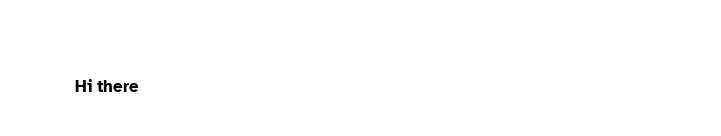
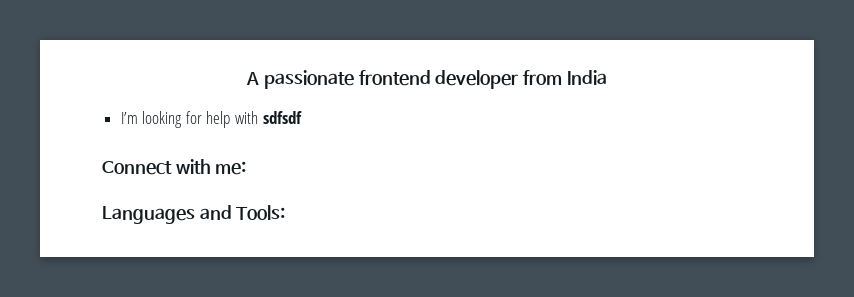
- Hi there
+ A passionate frontend developer from India
+ I’m looking for help with sdfsdf
+ Connect with me:
+ Languages and Tools:

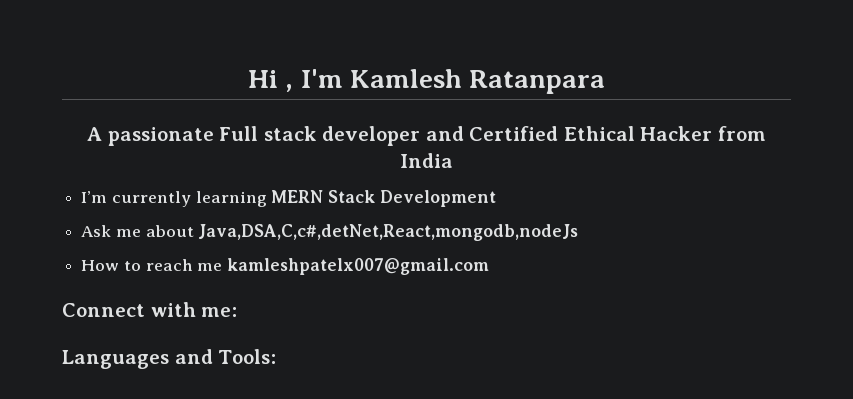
- A passionate frontend developer from India
- I’m looking for help with sdfsdf
+ Hi , I'm Kamlesh Ratanpara
+ A passionate Full stack developer and Certified Ethical Hacker from India
+ I’m currently learning MERN Stack Development
+ Ask me about Java,DSA,C,c#,detNet,React,mongodb,nodeJs
+ How to reach me kamleshpatelx007@gmail.com

